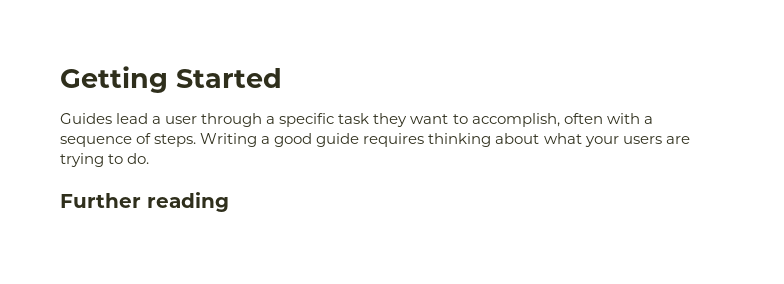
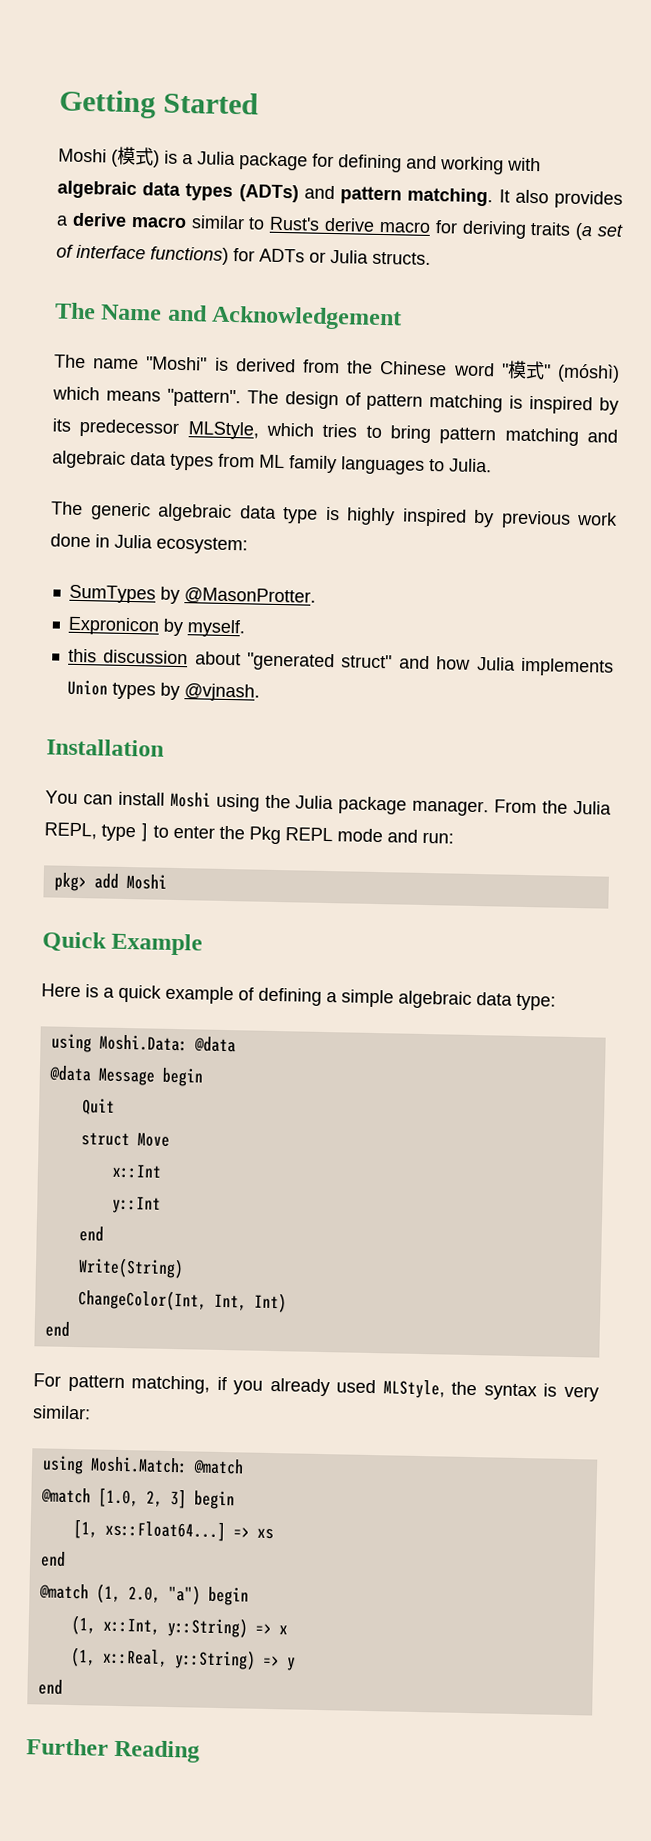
- Guides lead a user through a specific task they want to accomplish, often with a sequence of steps. Writing a good guide requires thinking about what your users are trying to do.
+ Moshi (模式) is a Julia package for defining and working with algebraic data types (ADTs) and pattern matching. It also provides a derive macro similar to Rust's derive macro for deriving traits (a set of interface functions) for ADTs or Julia structs.
+ The Name and Acknowledgement
+ The name "Moshi" is derived from the Chinese word "模式" (móshì) which means "pattern". The design of pattern matching is inspired by its predecessor MLStyle, which tries to bring pattern matching and algebraic data types from ML family languages to Julia.
+ The generic algebraic data type is highly inspired by previous work done in Julia ecosystem:
+ SumTypes by @MasonProtter.
+ Expronicon by myself.
+ this discussion about "generated struct" and how Julia implements Union types by @vjnash.
+ Installation
+ You can install Moshi using the Julia package manager. From the Julia REPL, type ] to enter the Pkg REPL mode and run:
+ pkg> add Moshi
+ Quick Example
+ Here is a quick example of defining a simple algebraic data type:
+ using Moshi.Data: @data
+ @data Message begin
+ Quit
+ struct Move
+ x::Int
+ y::Int
+ end
+ Write(String)
+ ChangeColor(Int, Int, Int)
+ end
+ For pattern matching, if you already used MLStyle, the syntax is very similar:
+ using Moshi.Match: @match
+ @match [1.0, 2, 3] begin
+ [1, xs::Float64...] => xs
+ end
+ @match (1, 2.0, "a") begin
+ (1, x::Int, y::String) => x
+ (1, x::Real, y::String) => y
+ end
- Further reading
+ Further Reading

